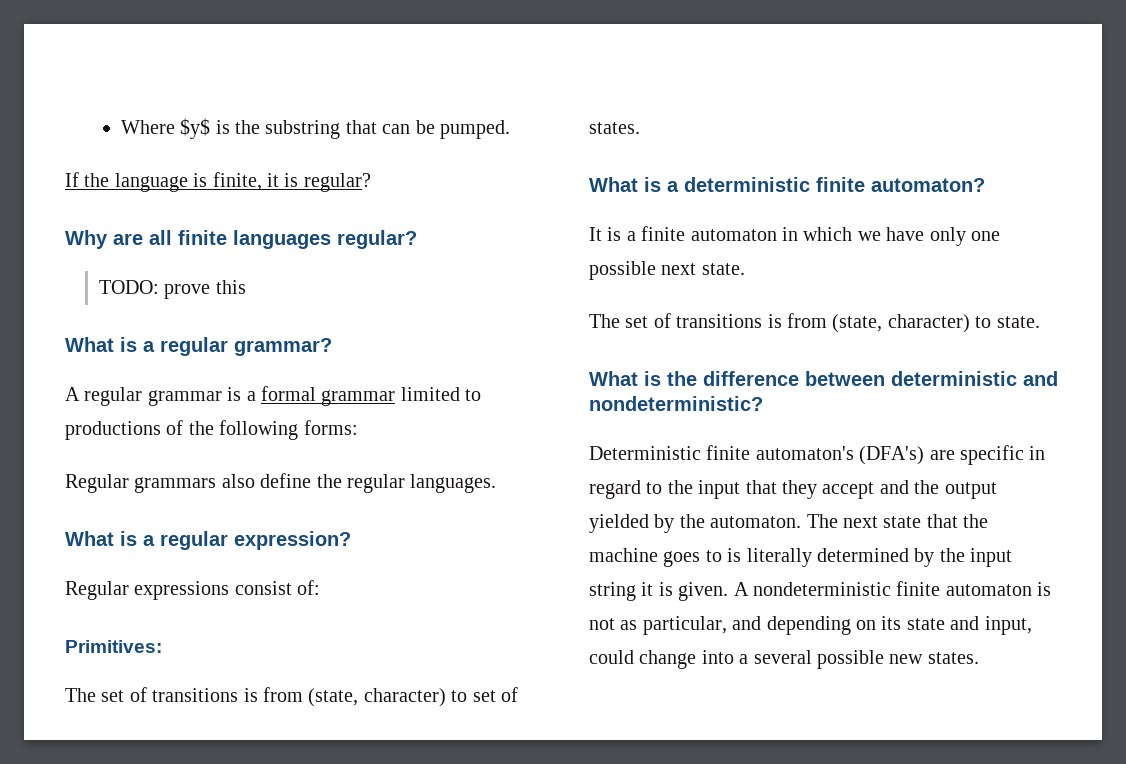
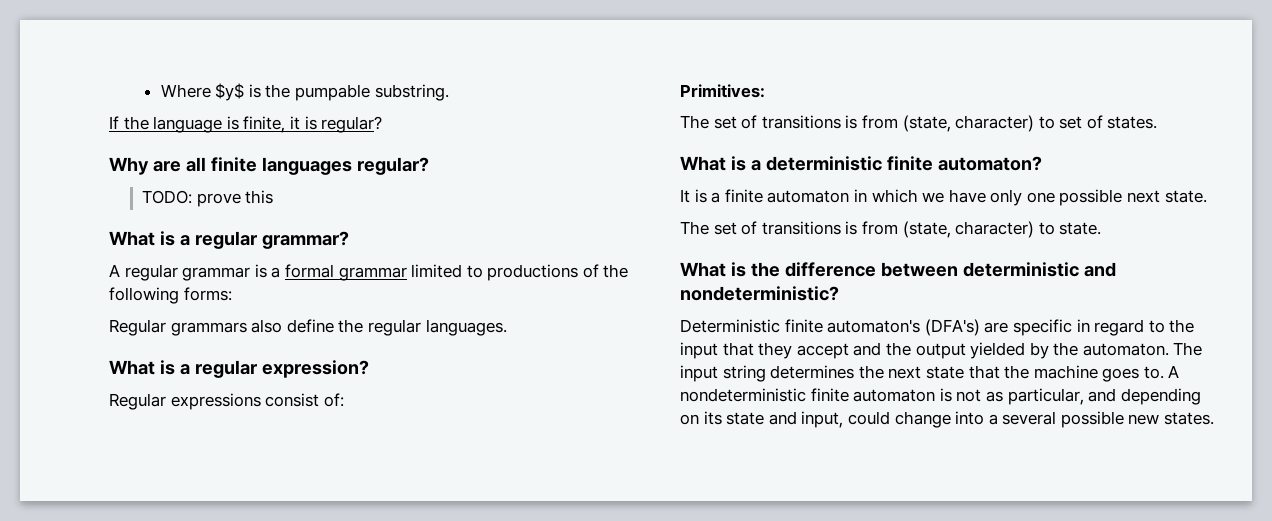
- Where $y$ is the substring that can be pumped.
+ Where $y$ is the pumpable substring.
- The next state that the machine goes to is literally determined by the input string it is given.
+ The input string determines the next state that the machine goes to.

